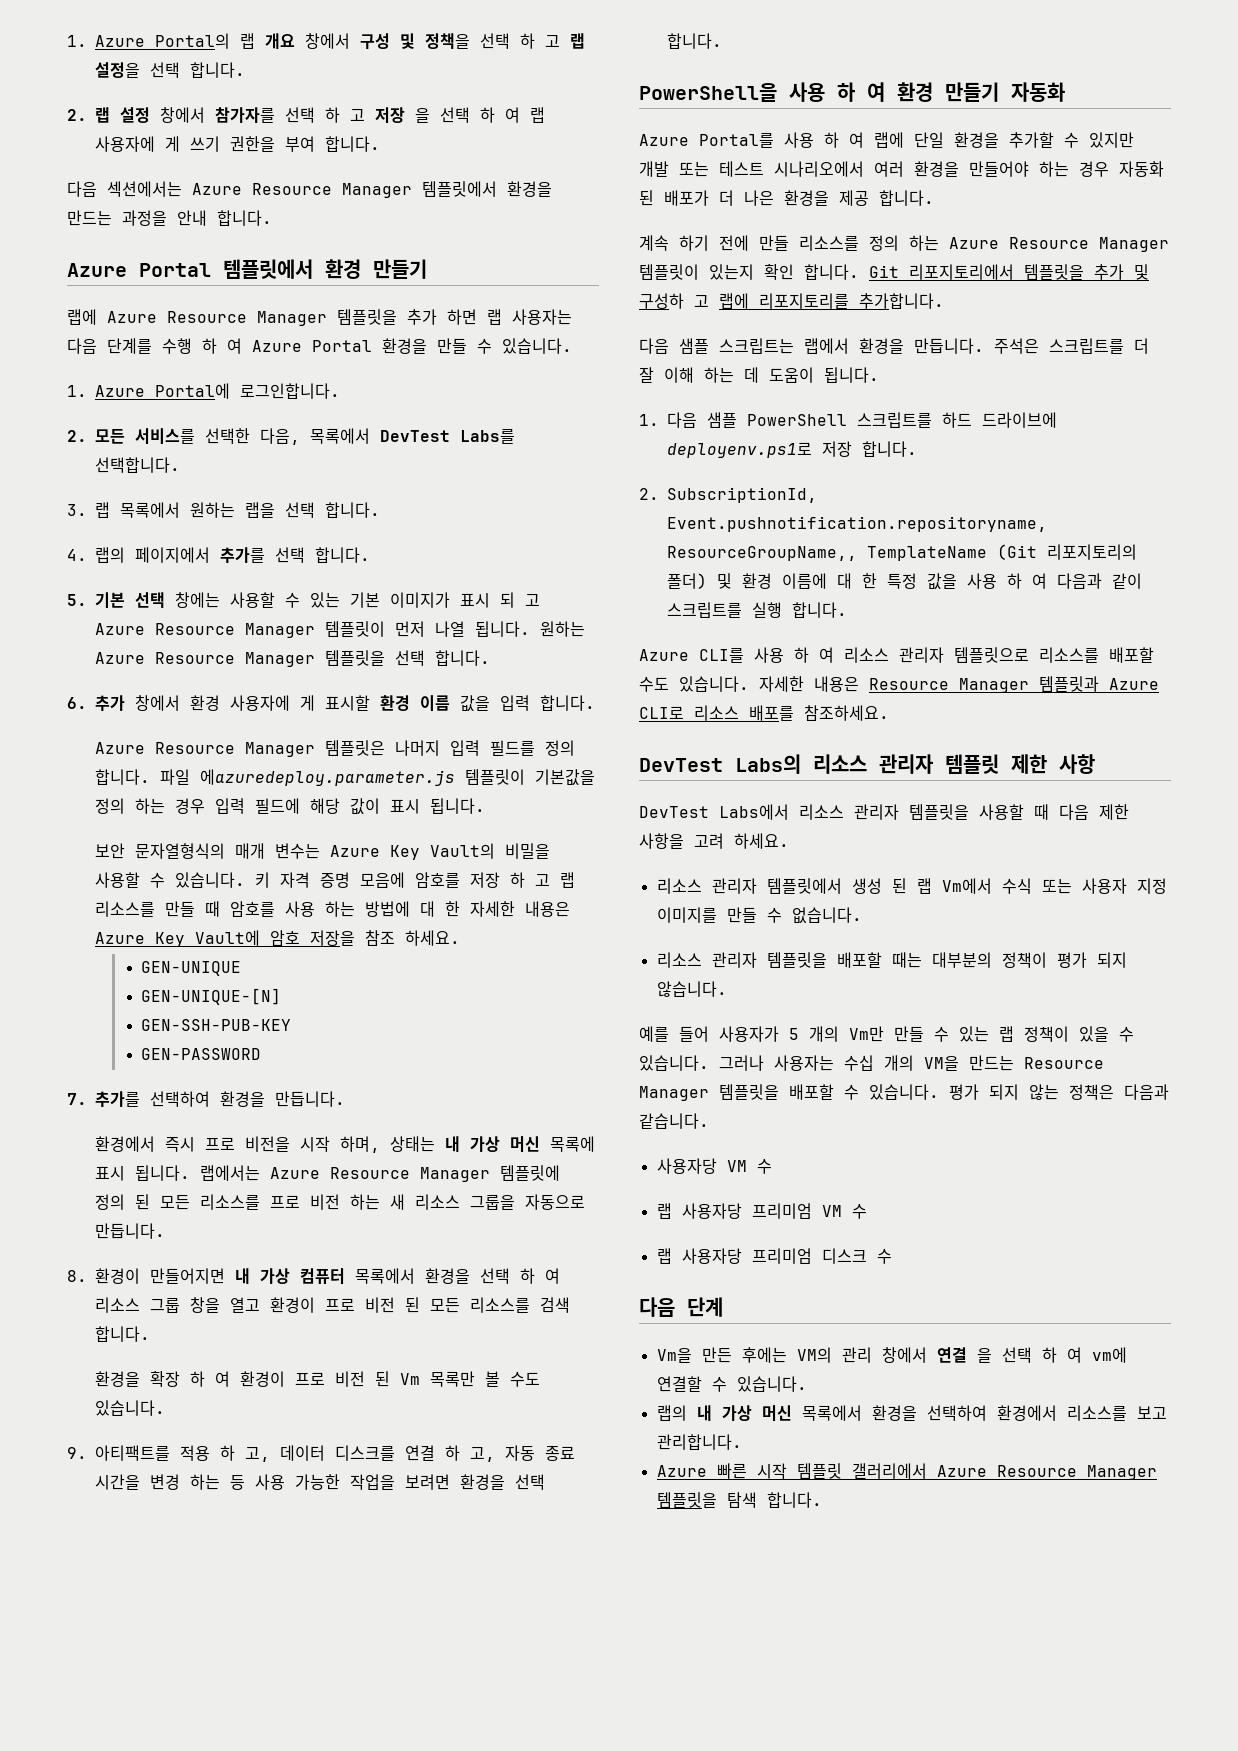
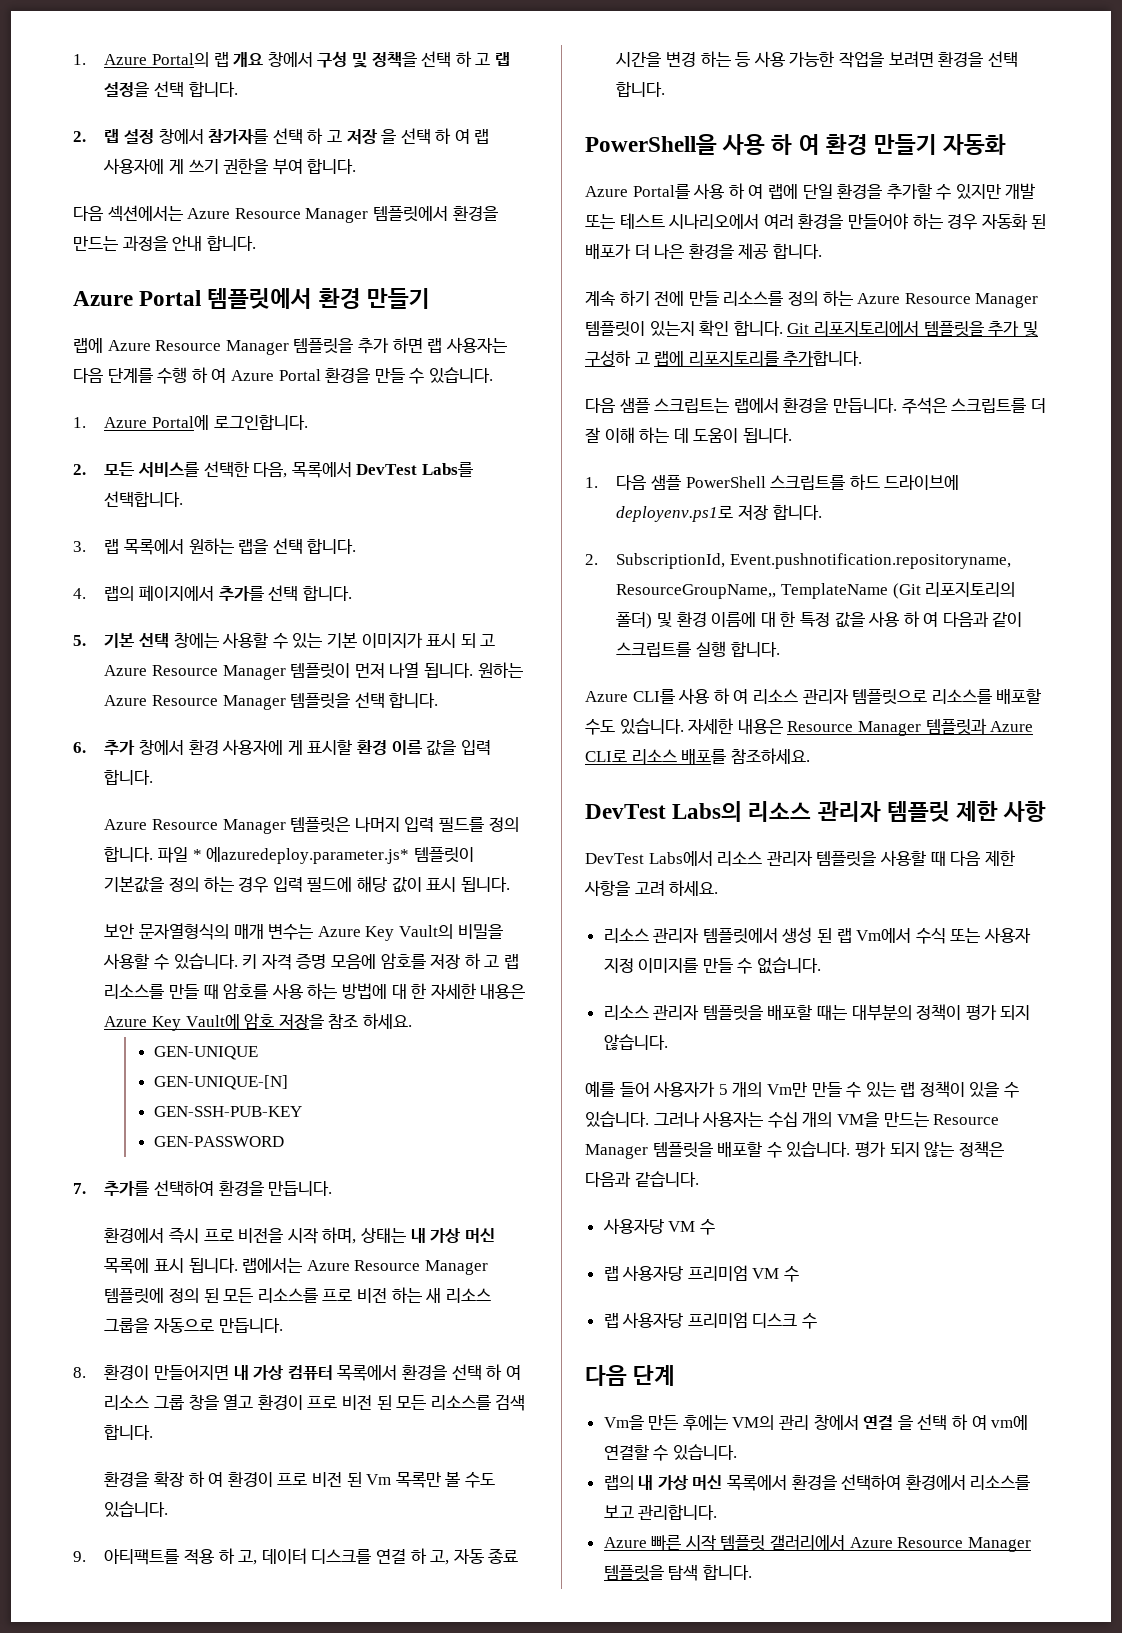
- 파일 에azuredeploy.parameter.js 템플릿이 기본값을 정의 하는 경우 입력 필드에 해당 값이 표시 됩니다.
+ 파일 * 에azuredeploy.parameter.js* 템플릿이 기본값을 정의 하는 경우 입력 필드에 해당 값이 표시 됩니다.

